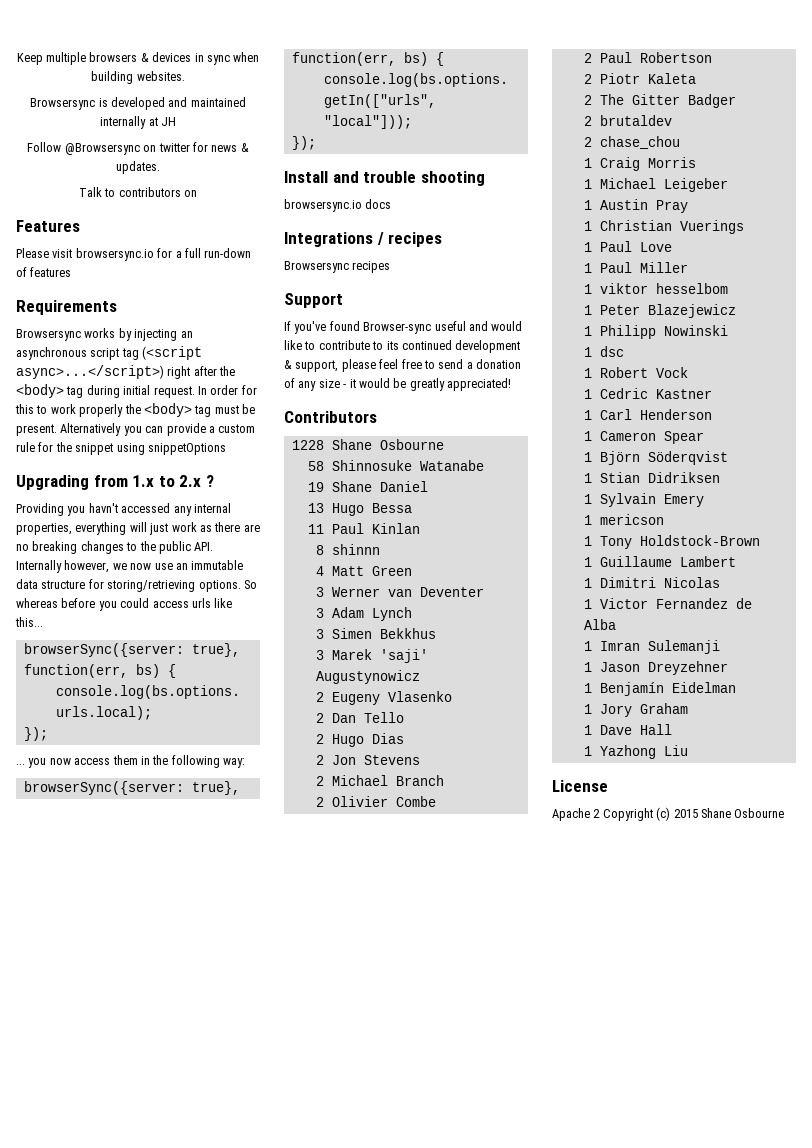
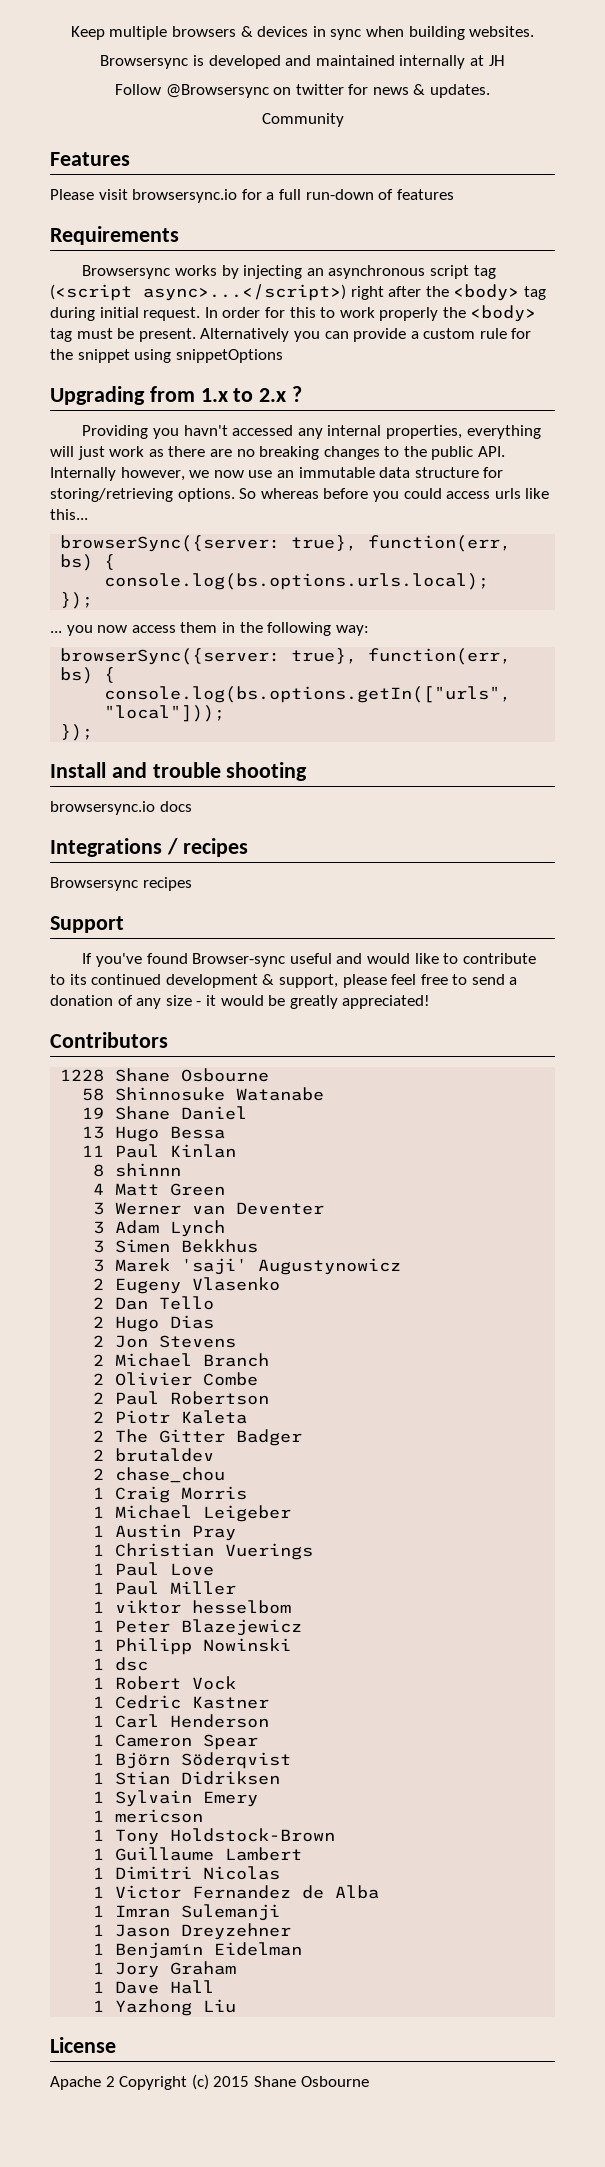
- Talk to contributors on
+ Community

